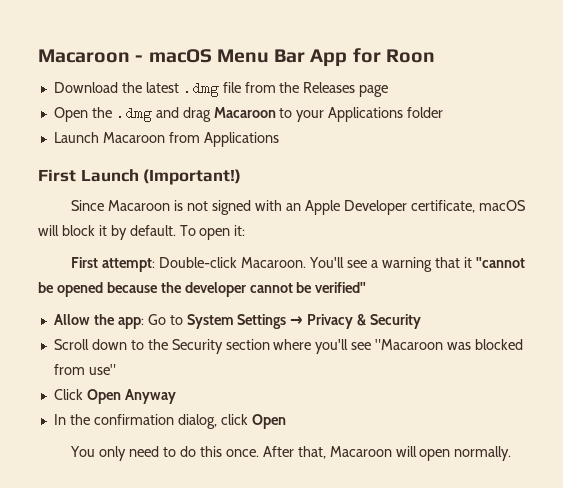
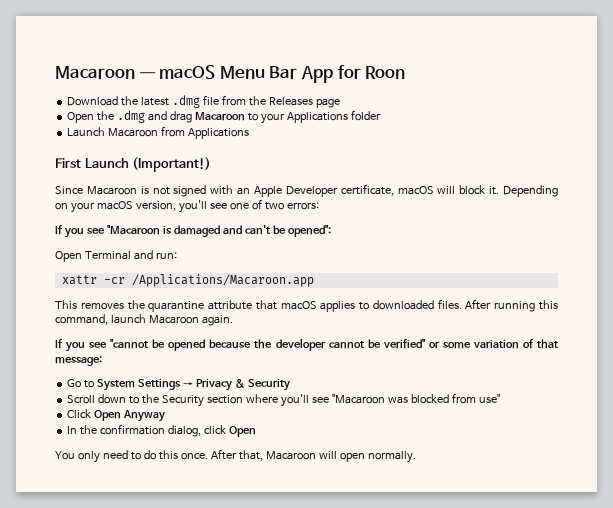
- Macaroon - macOS Menu Bar App for Roon
+ Macaroon — macOS Menu Bar App for Roon
- Since Macaroon is not signed with an Apple Developer certificate, macOS will block it by default. To open it:
- First attempt: Double-click Macaroon. You'll see a warning that it "cannot be opened because the developer cannot be verified"
- Allow the app: Go to System Settings → Privacy & Security
+ Since Macaroon is not signed with an Apple Developer certificate, macOS will block it. Depending on your macOS version, you'll see one of two errors:
+ If you see "Macaroon is damaged and can't be opened":
+ Open Terminal and run:
+ xattr -cr /Applications/Macaroon.app
+ This removes the quarantine attribute that macOS applies to downloaded files. After running this command, launch Macaroon again.
+ If you see "cannot be opened because the developer cannot be verified" or some variation of that message:
+ Go to System Settings → Privacy & Security

